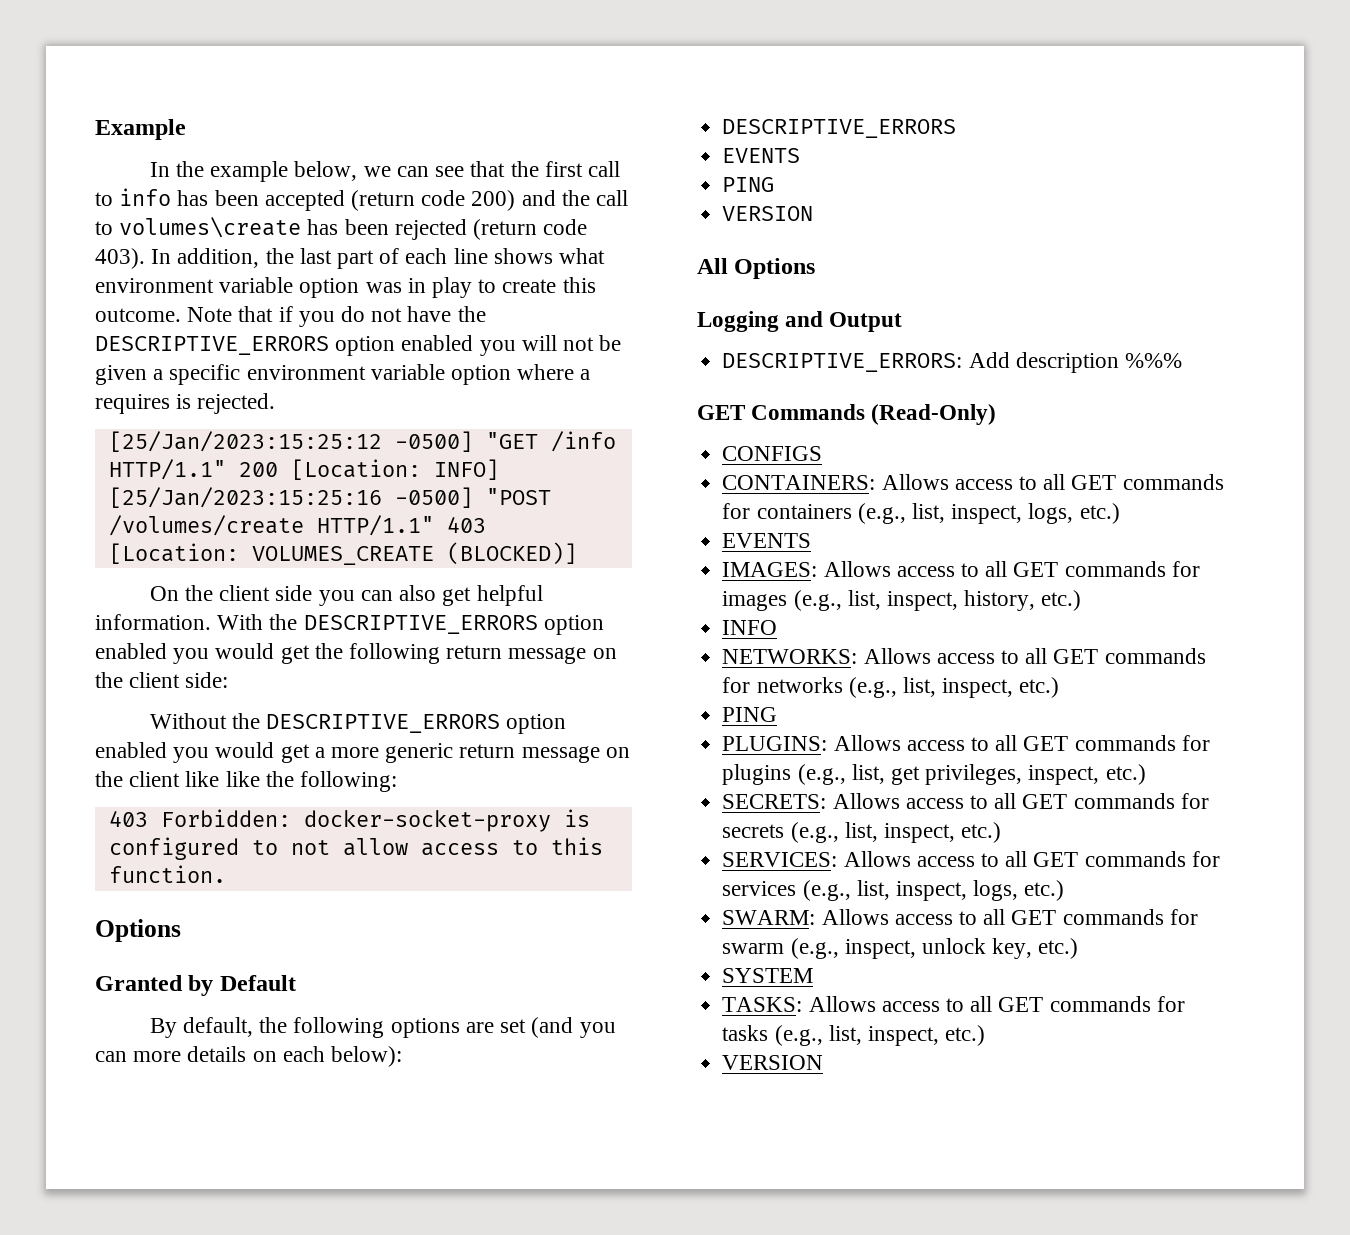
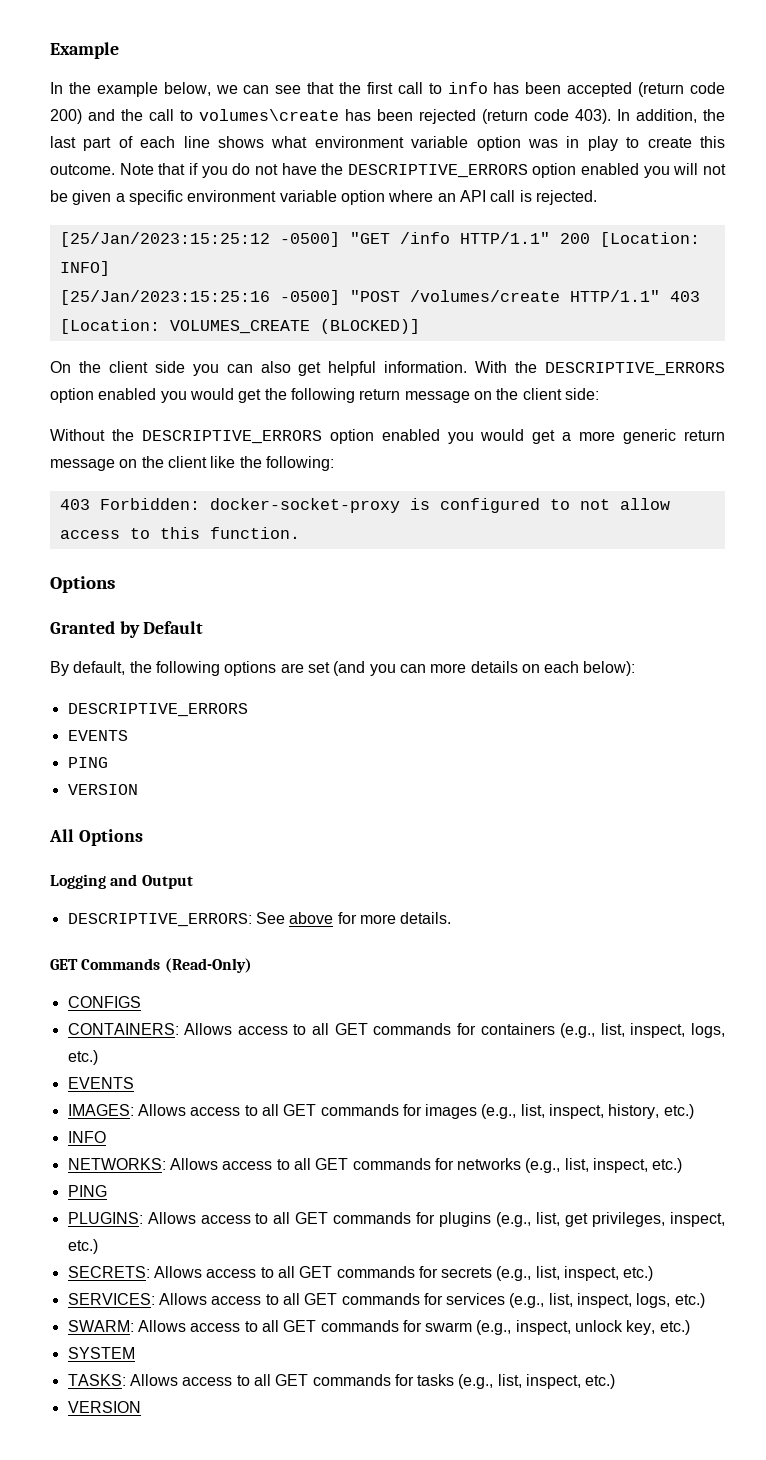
- Note that if you do not have the DESCRIPTIVE_ERRORS option enabled you will not be given a specific environment variable option where a requires is rejected.
+ Note that if you do not have the DESCRIPTIVE_ERRORS option enabled you will not be given a specific environment variable option where an API call is rejected.
- Without the DESCRIPTIVE_ERRORS option enabled you would get a more generic return message on the client like like the following:
+ Without the DESCRIPTIVE_ERRORS option enabled you would get a more generic return message on the client like the following:
- DESCRIPTIVE_ERRORS: Add description %%%
+ DESCRIPTIVE_ERRORS: See above for more details.

